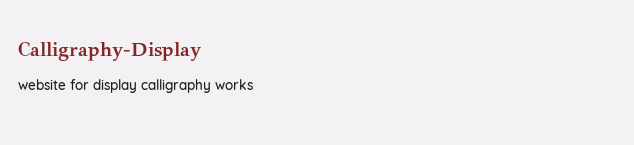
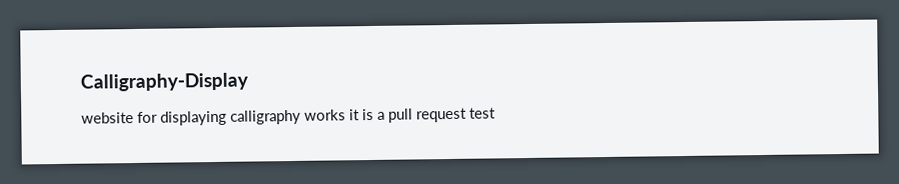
- website for display calligraphy works
+ website for displaying calligraphy works it is a pull request test

